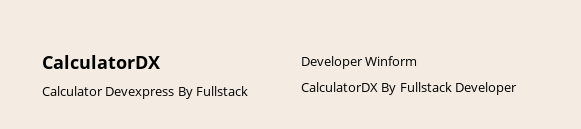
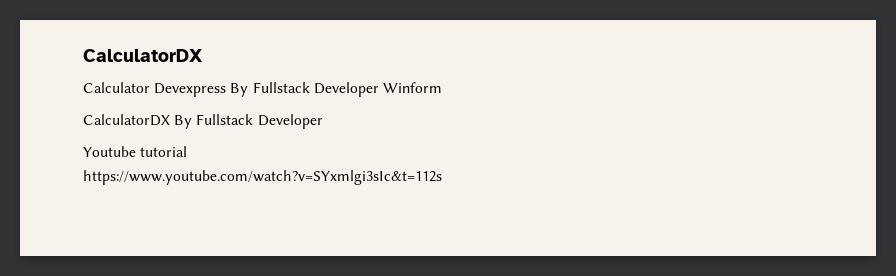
+ Youtube tutorial
+ https://www.youtube.com/watch?v=SYxmlgi3sIc&t=112s

